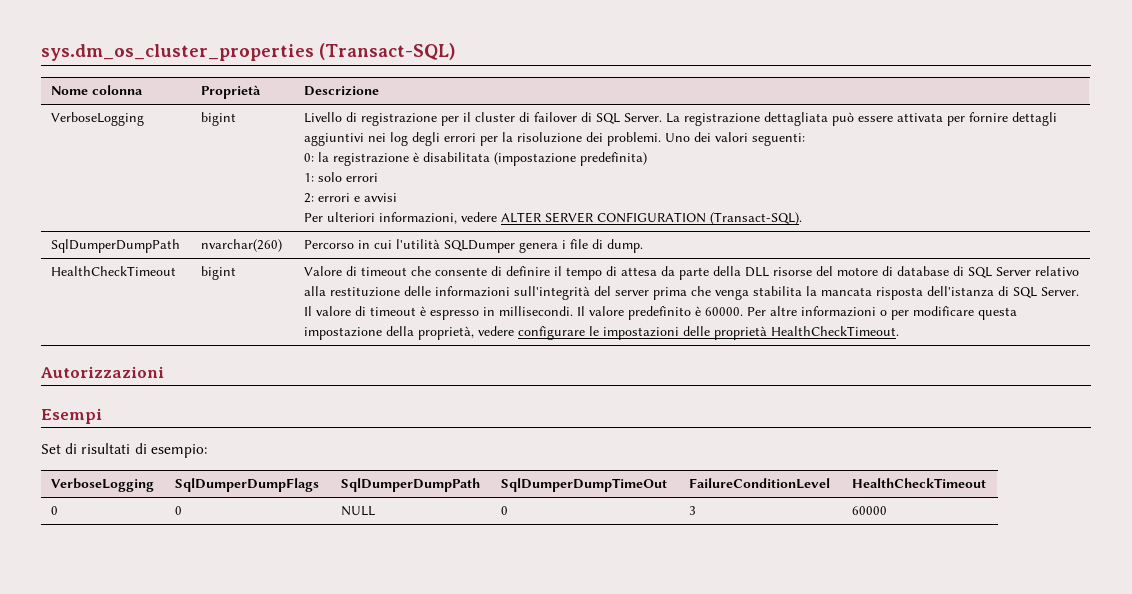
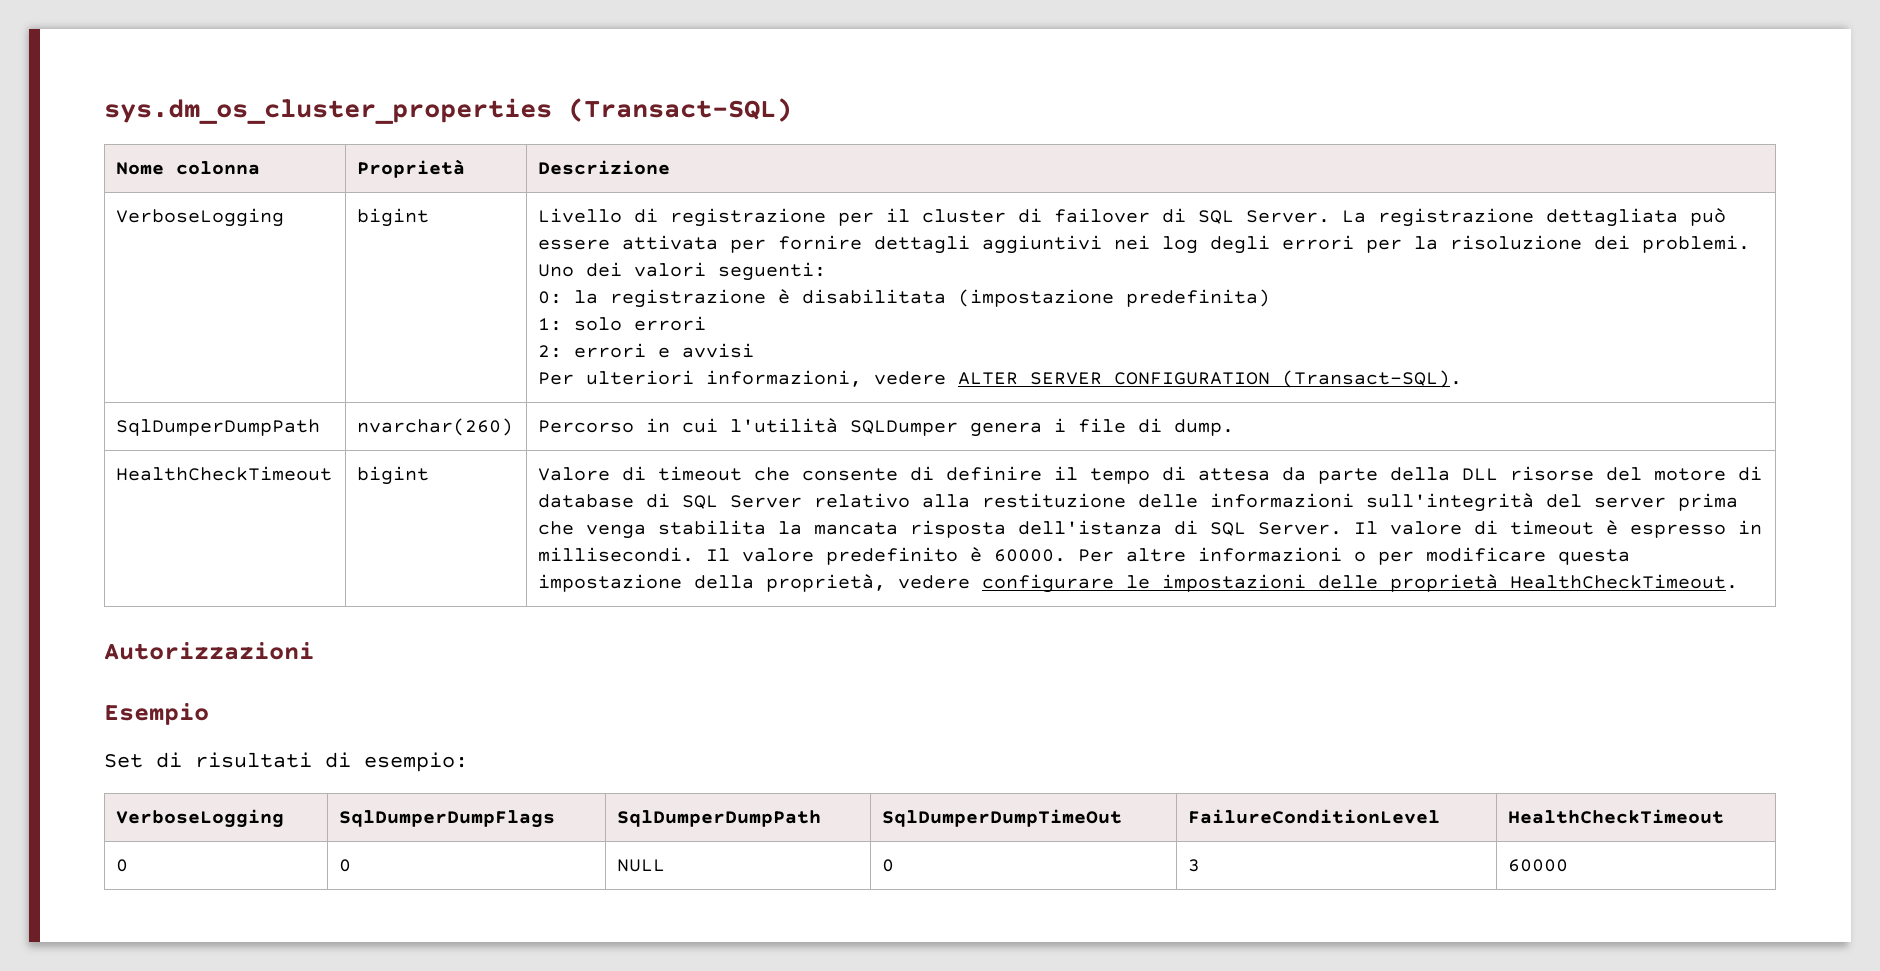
- Esempi
+ Esempio

